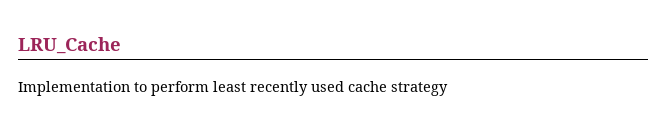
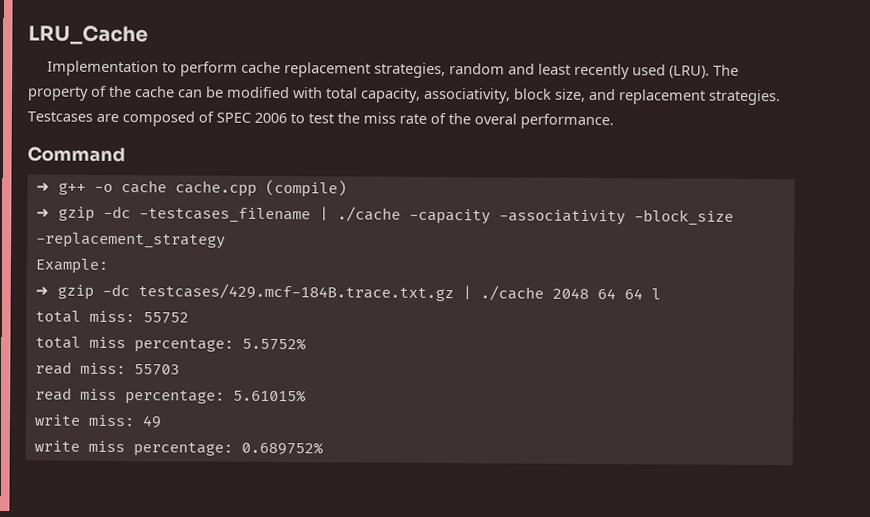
- Implementation to perform least recently used cache strategy
+ Implementation to perform cache replacement strategies, random and least recently used (LRU). The property of the cache can be modified with total capacity, associativity, block size, and replacement strategies. Testcases are composed of SPEC 2006 to test the miss rate of the overal performance.
+ Command
+ ➜ g++ -o cache cache.cpp (compile)
+ ➜ gzip -dc -testcases_filename | ./cache -capacity -associativity -block_size -replacement_strategy
+ Example:
+ ➜ gzip -dc testcases/429.mcf-184B.trace.txt.gz | ./cache 2048 64 64 l
+ total miss: 55752
+ total miss percentage: 5.5752%
+ read miss: 55703
+ read miss percentage: 5.61015%
+ write miss: 49
+ write miss percentage: 0.689752%

